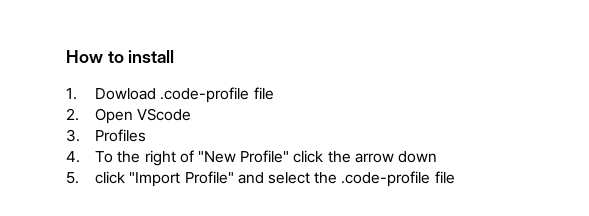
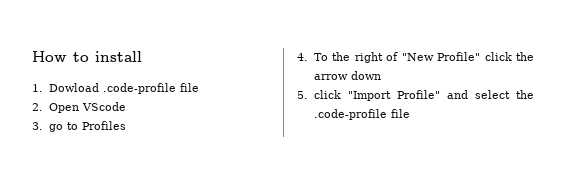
- 3. Profiles
+ 3. go to Profiles

